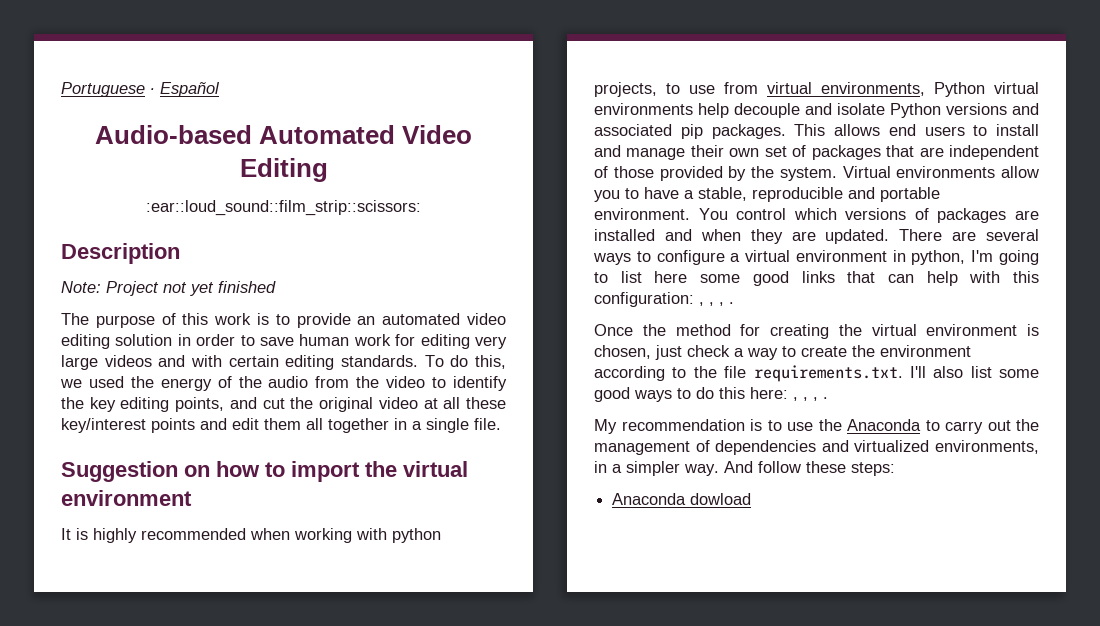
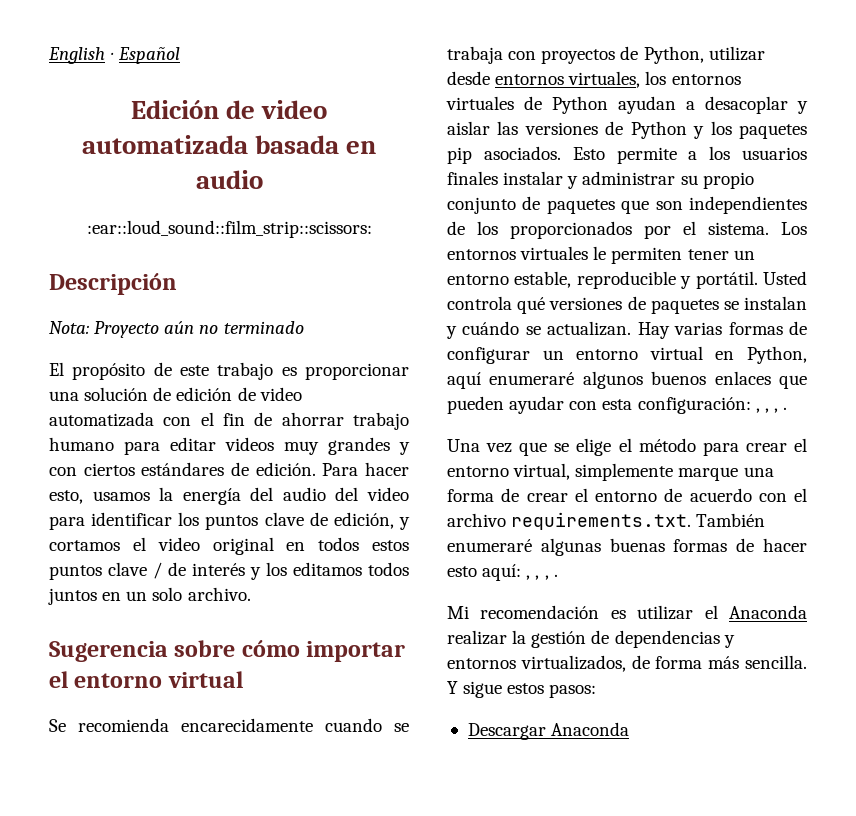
- Portuguese ∙ Español
+ English ∙ Español
- Audio-based Automated Video Editing
+ Edición de video automatizada basada en audio
  :ear::loud_sound::film_strip::scissors:
- Description
- Note: Project not yet finished
- The purpose of this work is to provide an automated video editing solution in order to save human work for editing very large videos and with certain editing standards. To do this, we used the energy of the audio from the video to identify the key editing points, and cut the original video at all these key/interest points and edit them all together in a single file.
- Suggestion on how to import the virtual environment
- It is highly recommended when working with python projects, to use from virtual environments, Python virtual environments help decouple and isolate Python versions and associated pip packages. This allows end users to install and manage their own set of packages that are independent of those provided by the system. Virtual environments allow you to have a stable, reproducible and portable environment. You control which versions of packages are installed and when they are updated. There are several ways to configure a virtual environment in python, I'm going to list here some good links that can help with this configuration: , , , .
- Once the method for creating the virtual environment is chosen, just check a way to create the environment according to the file requirements.txt. I'll also list some good ways to do this here: , , , .
- My recommendation is to use the Anaconda to carry out the management of dependencies and virtualized environments, in a simpler way. And follow these steps:
- Anaconda dowload
+ Descripción
+ Nota: Proyecto aún no terminado
+ El propósito de este trabajo es proporcionar una solución de edición de video automatizada con el fin de ahorrar trabajo humano para editar videos muy grandes y con ciertos estándares de edición. Para hacer esto, usamos la energía del audio del video para identificar los puntos clave de edición, y cortamos el video original en todos estos puntos clave / de interés y los editamos todos juntos en un solo archivo.
+ Sugerencia sobre cómo importar el entorno virtual
+ Se recomienda encarecidamente cuando se trabaja con proyectos de Python, utilizar desde entornos virtuales, los entornos virtuales de Python ayudan a desacoplar y aislar las versiones de Python y los paquetes pip asociados. Esto permite a los usuarios finales instalar y administrar su propio conjunto de paquetes que son independientes de los proporcionados por el sistema. Los entornos virtuales le permiten tener un entorno estable, reproducible y portátil. Usted controla qué versiones de paquetes se instalan y cuándo se actualizan. Hay varias formas de configurar un entorno virtual en Python, aquí enumeraré algunos buenos enlaces que pueden ayudar con esta configuración: , , , .
+ Una vez que se elige el método para crear el entorno virtual, simplemente marque una forma de crear el entorno de acuerdo con el archivo requirements.txt. También enumeraré algunas buenas formas de hacer esto aquí: , , , .
+ Mi recomendación es utilizar el Anaconda realizar la gestión de dependencias y entornos virtualizados, de forma más sencilla. Y sigue estos pasos:
+ Descargar Anaconda

